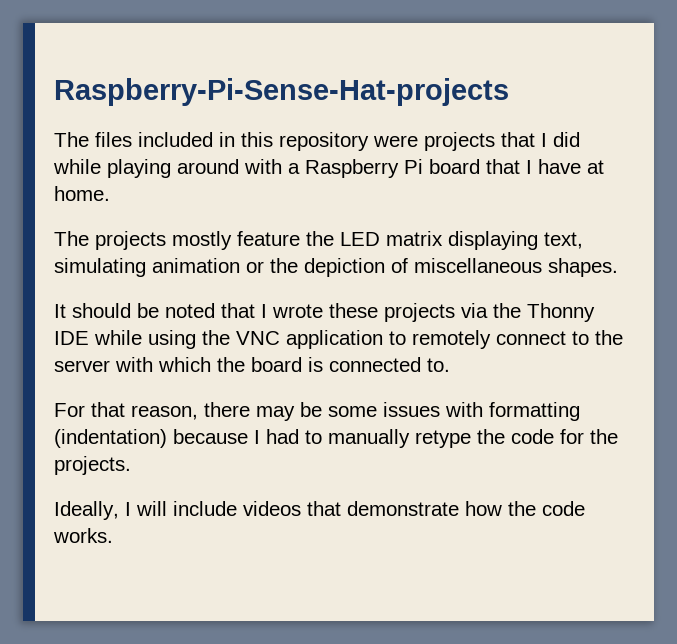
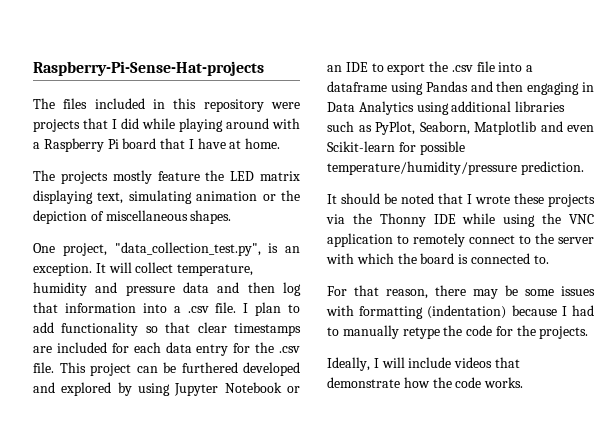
+ One project, "data_collection_test.py", is an exception. It will collect temperature, humidity and pressure data and then log that information into a .csv file. I plan to add functionality so that clear timestamps are included for each data entry for the .csv file. This project can be furthered developed and explored by using Jupyter Notebook or an IDE to export the .csv file into a dataframe using Pandas and then engaging in Data Analytics using additional libraries such as PyPlot, Seaborn, Matplotlib and even Scikit-learn for possible temperature/humidity/pressure prediction.

